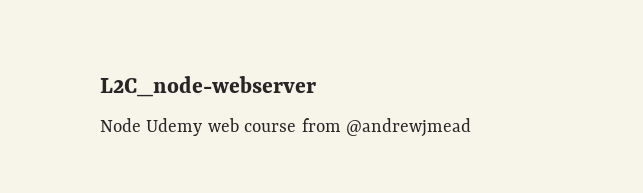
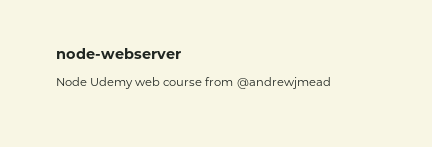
- L2C_node-webserver
+ node-webserver

